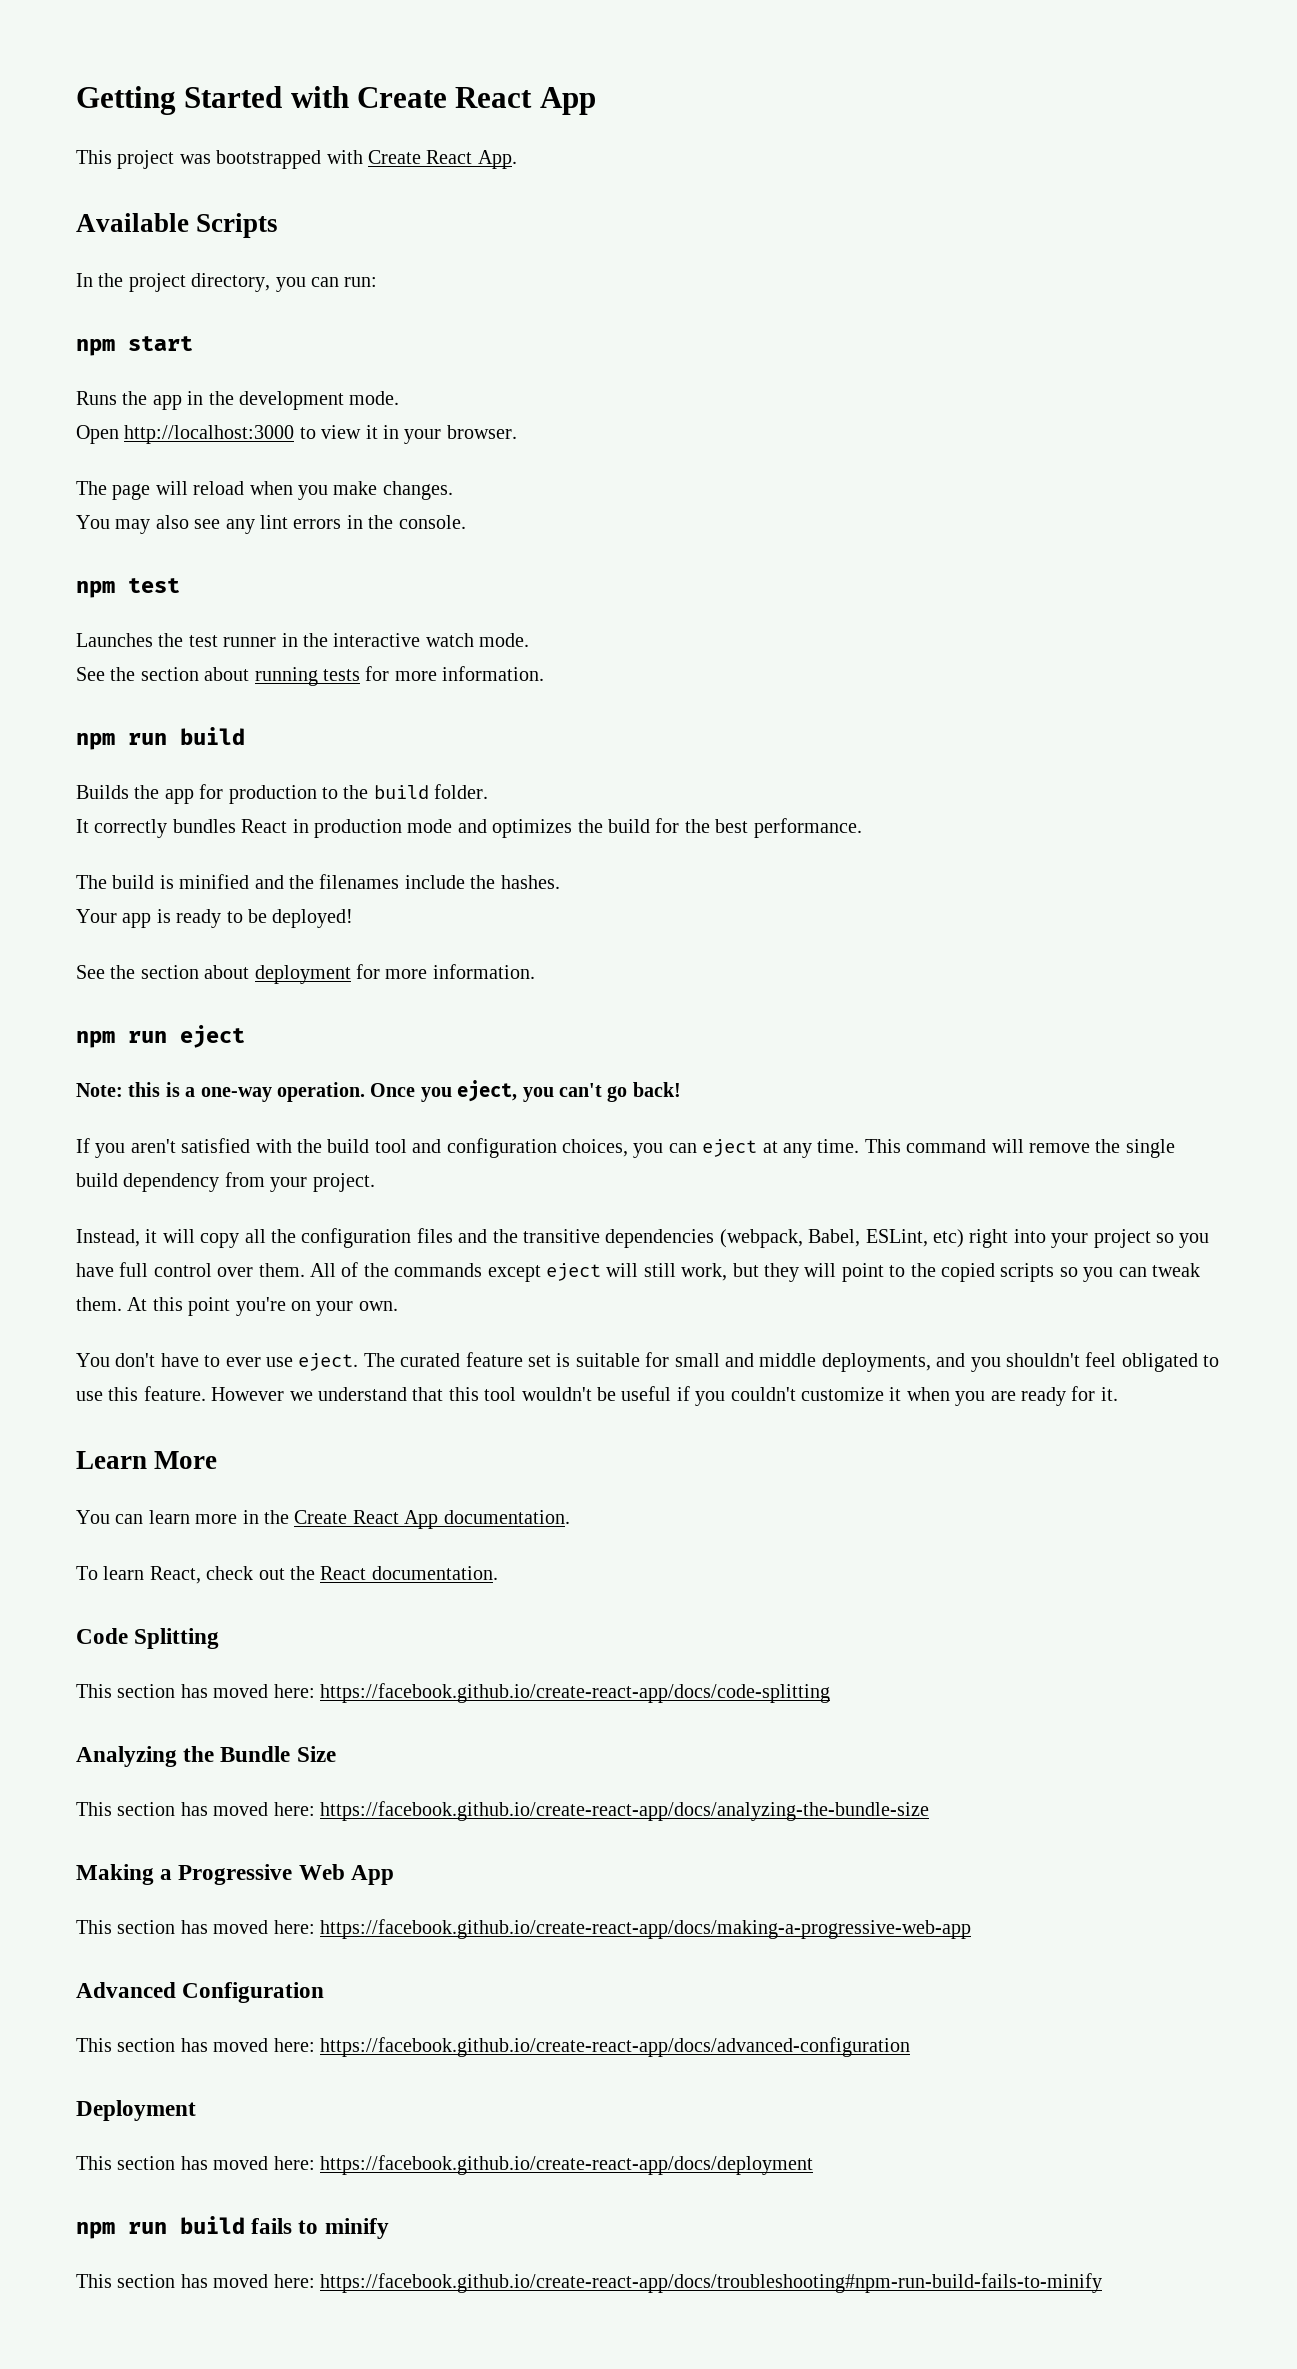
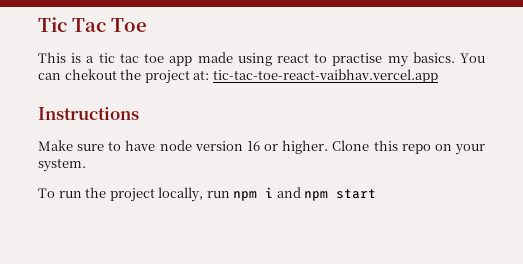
- Getting Started with Create React App
- This project was bootstrapped with Create React App.
- Available Scripts
- In the project directory, you can run:
- npm start
- Runs the app in the development mode.
- Open http://localhost:3000 to view it in your browser.
- The page will reload when you make changes.
- You may also see any lint errors in the console.
- npm test
- Launches the test runner in the interactive watch mode.
- See the section about running tests for more information.
- npm run build
- Builds the app for production to the build folder.
- It correctly bundles React in production mode and optimizes the build for the best performance.
- The build is minified and the filenames include the hashes.
- Your app is ready to be deployed!
- See the section about deployment for more information.
- npm run eject
- Note: this is a one-way operation. Once you eject, you can't go back!
- If you aren't satisfied with the build tool and configuration choices, you can eject at any time. This command will remove the single build dependency from your project.
- Instead, it will copy all the configuration files and the transitive dependencies (webpack, Babel, ESLint, etc) right into your project so you have full control over them. All of the commands except eject will still work, but they will point to the copied scripts so you can tweak them. At this point you're on your own.
- You don't have to ever use eject. The curated feature set is suitable for small and middle deployments, and you shouldn't feel obligated to use this feature. However we understand that this tool wouldn't be useful if you couldn't customize it when you are ready for it.
- Learn More
- You can learn more in the Create React App documentation.
- To learn React, check out the React documentation.
- Code Splitting
- This section has moved here: https://facebook.github.io/create-react-app/docs/code-splitting
- Analyzing the Bundle Size
- This section has moved here: https://facebook.github.io/create-react-app/docs/analyzing-the-bundle-size
- Making a Progressive Web App
- This section has moved here: https://facebook.github.io/create-react-app/docs/making-a-progressive-web-app
- Advanced Configuration
- This section has moved here: https://facebook.github.io/create-react-app/docs/advanced-configuration
- Deployment
- This section has moved here: https://facebook.github.io/create-react-app/docs/deployment
- npm run build fails to minify
- This section has moved here: https://facebook.github.io/create-react-app/docs/troubleshooting#npm-run-build-fails-to-minify
+ Tic Tac Toe
+ This is a tic tac toe app made using react to practise my basics. You can chekout the project at: tic-tac-toe-react-vaibhav.vercel.app
+ Instructions
+ Make sure to have node version 16 or higher. Clone this repo on your system.
+ To run the project locally, run npm i and npm start

